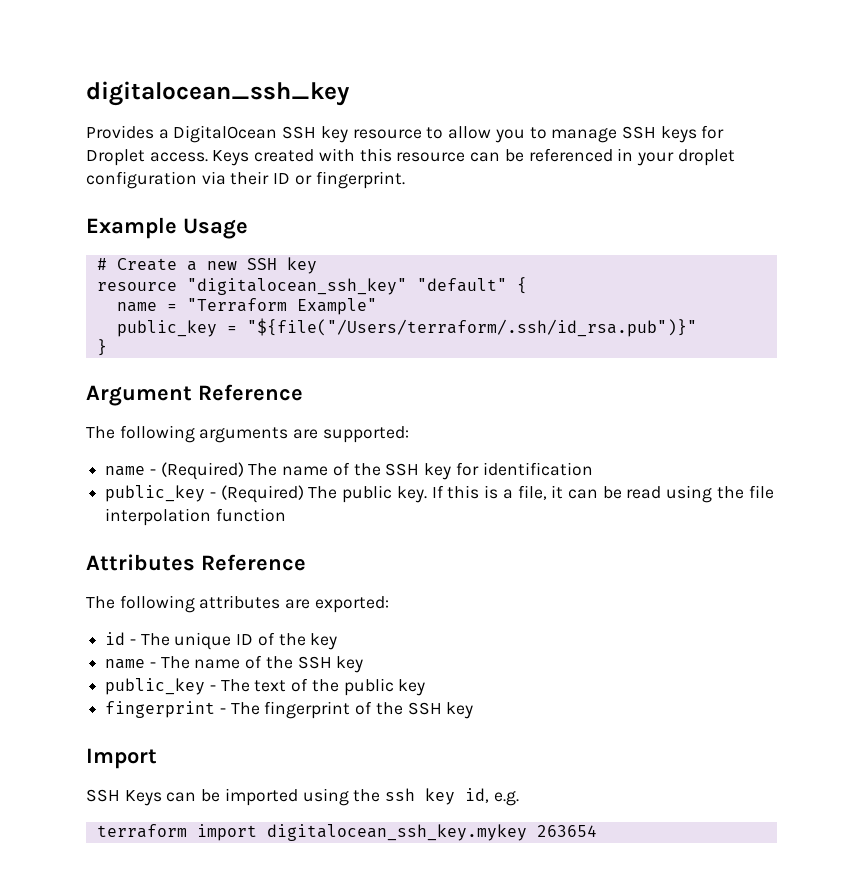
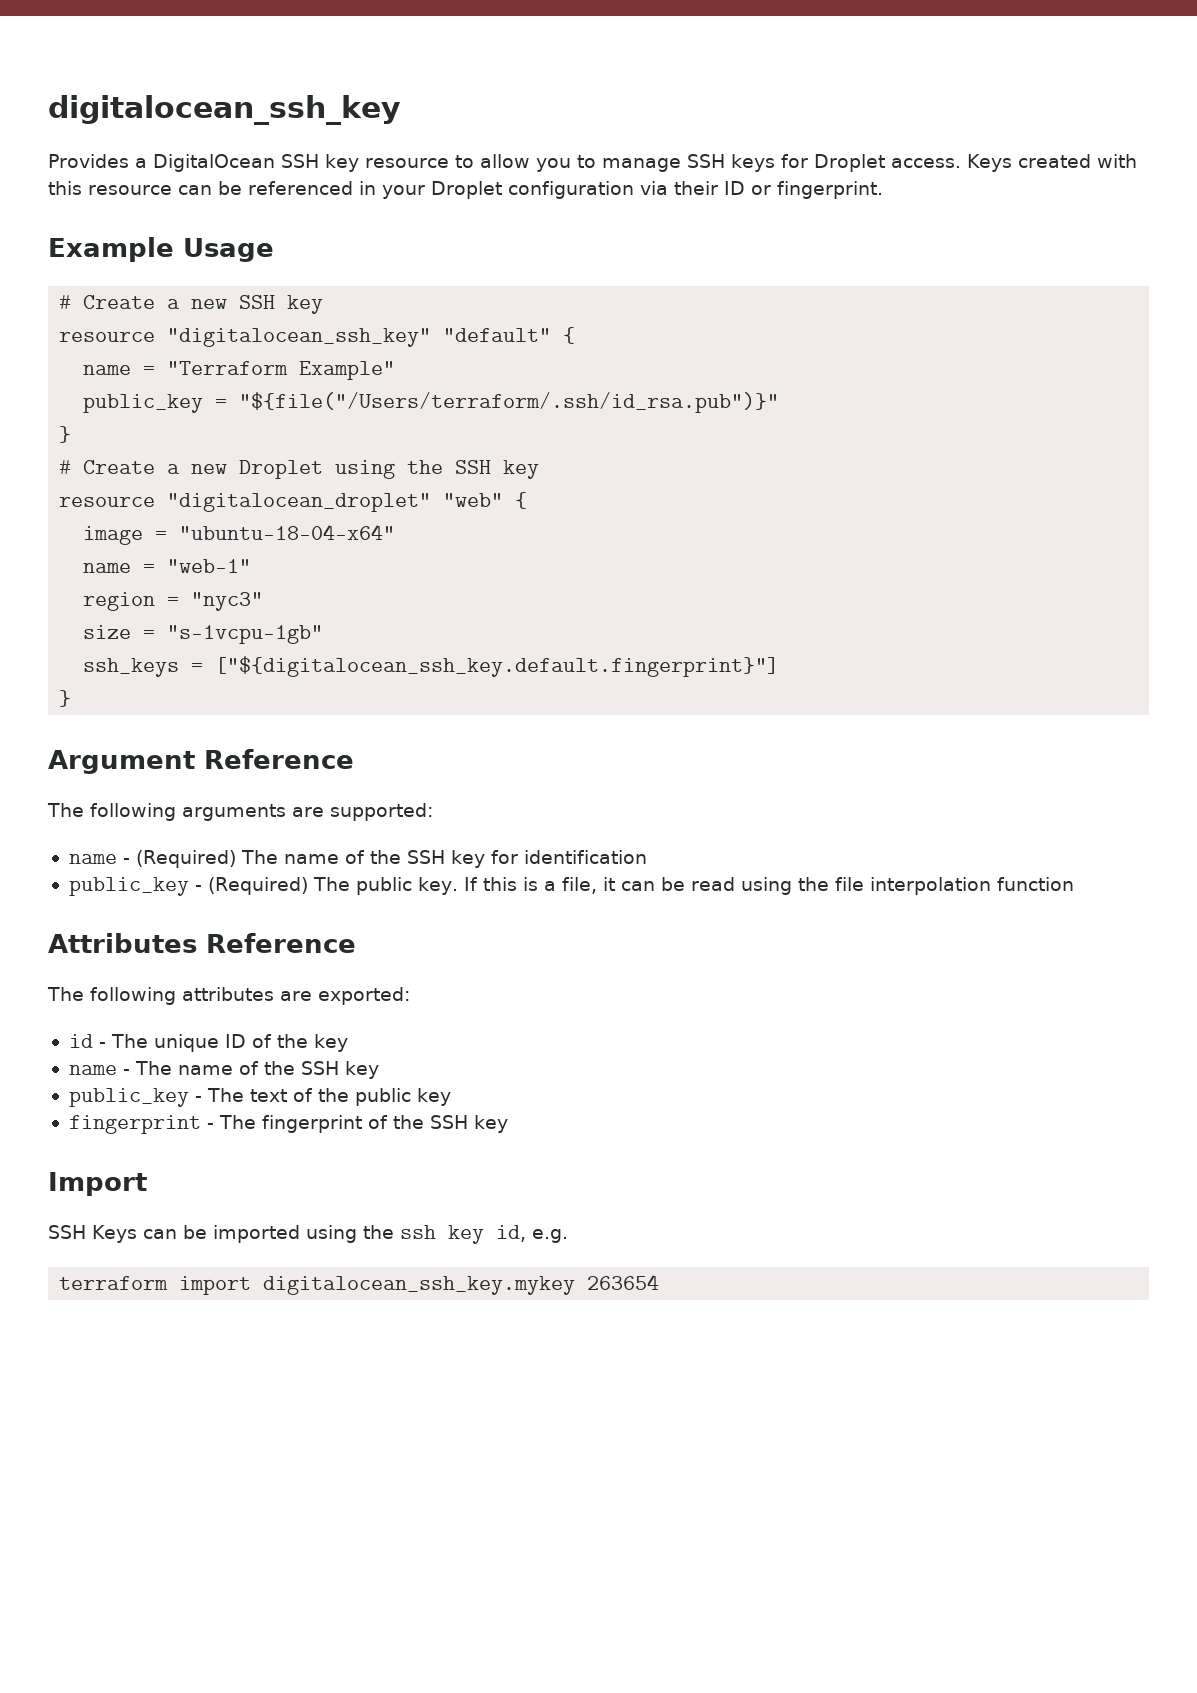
- Keys created with this resource can be referenced in your droplet configuration via their ID or fingerprint.
+ Keys created with this resource can be referenced in your Droplet configuration via their ID or fingerprint.
+ # Create a new Droplet using the SSH key
+ resource "digitalocean_droplet" "web" {
+ image = "ubuntu-18-04-x64"
+ name = "web-1"
+ region = "nyc3"
+ size = "s-1vcpu-1gb"
+ ssh_keys = ["${digitalocean_ssh_key.default.fingerprint}"]
+ }

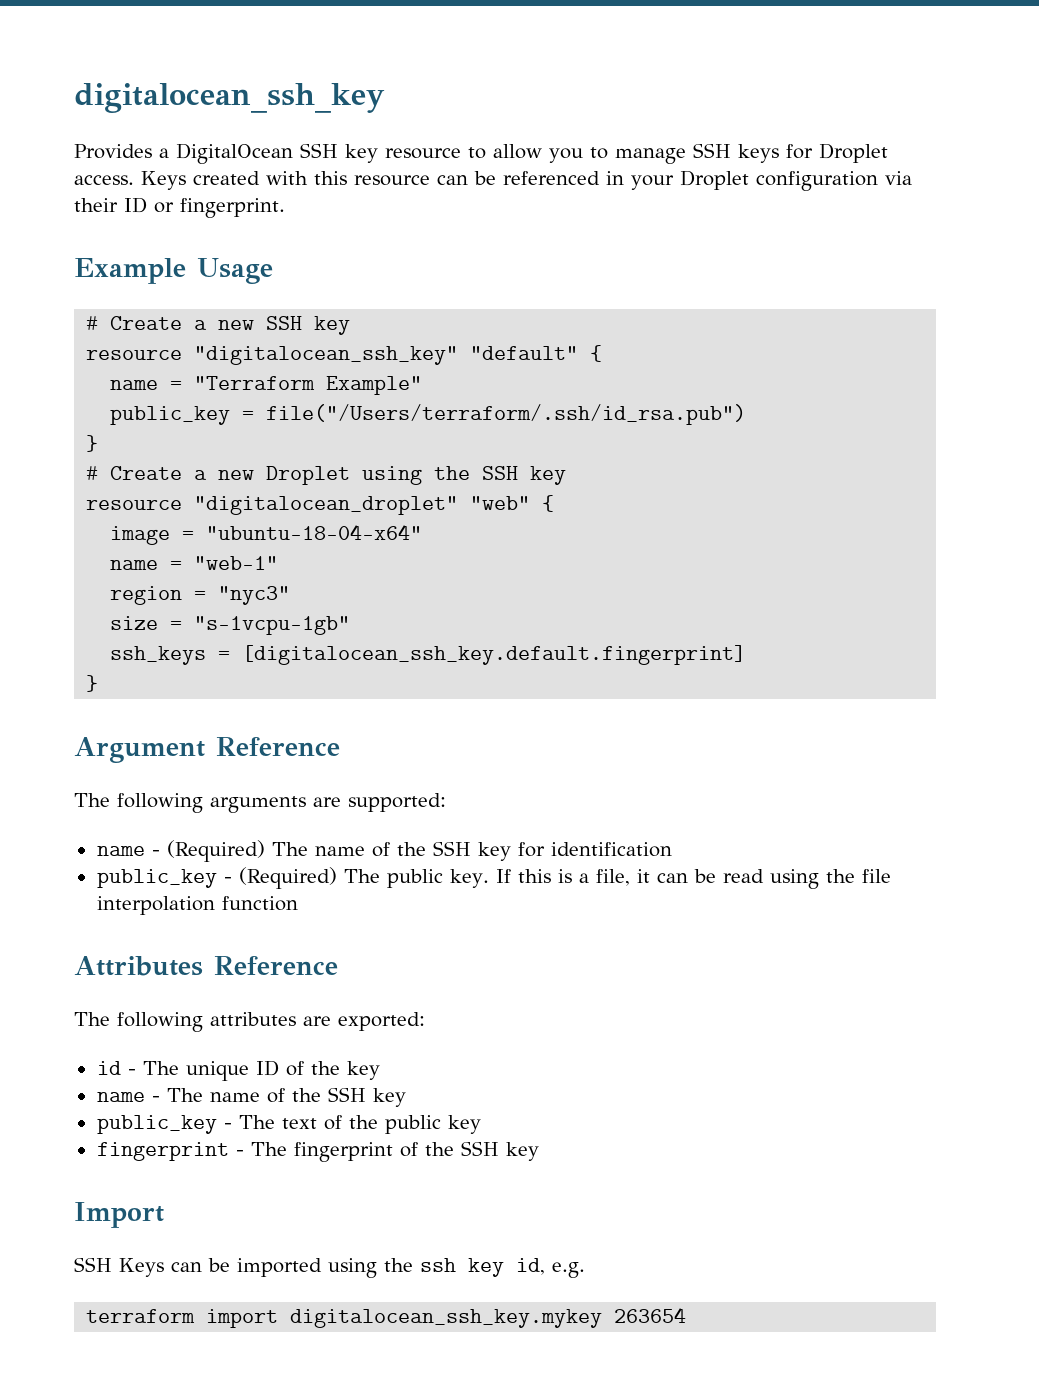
- public_key = "${file("/Users/terraform/.ssh/id_rsa.pub")}"
+ public_key = file("/Users/terraform/.ssh/id_rsa.pub")
- ssh_keys = ["${digitalocean_ssh_key.default.fingerprint}"]
+ ssh_keys = [digitalocean_ssh_key.default.fingerprint]

